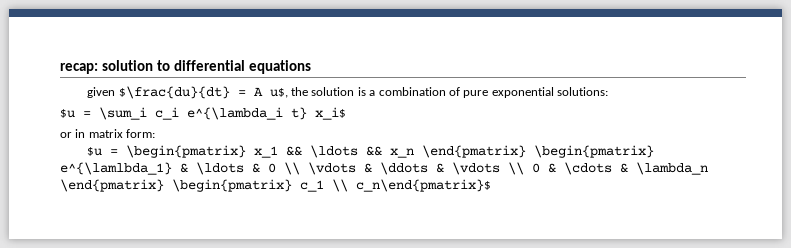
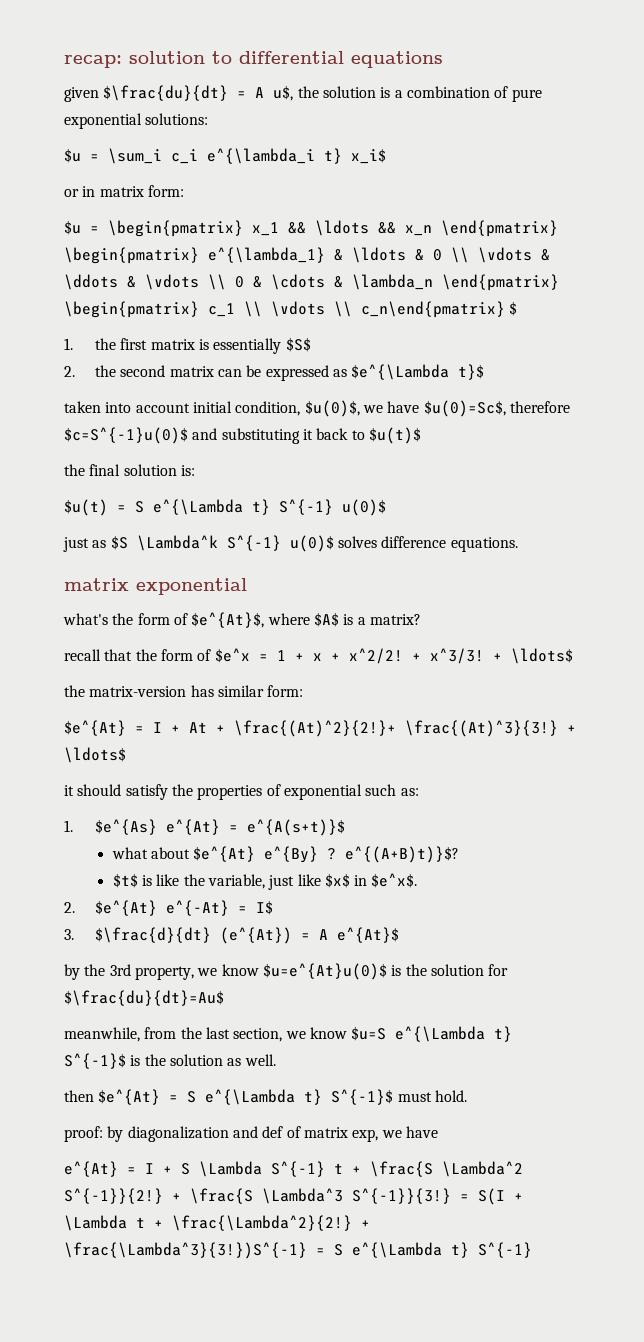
- $u = \begin{pmatrix} x_1 && \ldots && x_n \end{pmatrix} \begin{pmatrix} e^{\lamlbda_1} & \ldots & 0 \\ \vdots & \ddots & \vdots \\ 0 & \cdots & \lambda_n \end{pmatrix} \begin{pmatrix} c_1 \\ c_n\end{pmatrix}$
+ $u = \begin{pmatrix} x_1 && \ldots && x_n \end{pmatrix} \begin{pmatrix} e^{\lambda_1} & \ldots & 0 \\ \vdots & \ddots & \vdots \\ 0 & \cdots & \lambda_n \end{pmatrix} \begin{pmatrix} c_1 \\ \vdots \\ c_n\end{pmatrix} $
+ 1. the first matrix is essentially $S$
+ 2. the second matrix can be expressed as $e^{\Lambda t}$
+ taken into account initial condition, $u(0)$, we have $u(0)=Sc$, therefore $c=S^{-1}u(0)$ and substituting it back to $u(t)$
+ the final solution is:
+ $u(t) = S e^{\Lambda t} S^{-1} u(0)$
+ just as $S \Lambda^k S^{-1} u(0)$ solves difference equations.
+ matrix exponential
+ what's the form of $e^{At}$, where $A$ is a matrix?
+ recall that the form of $e^x = 1 + x + x^2/2! + x^3/3! + \ldots$
+ the matrix-version has similar form:
+ $e^{At} = I + At + \frac{(At)^2}{2!}+ \frac{(At)^3}{3!} + \ldots$
+ it should satisfy the properties of exponential such as:
+ 1. $e^{As} e^{At} = e^{A(s+t)}$
+ what about $e^{At} e^{By} ? e^{(A+B)t)}$?
+ $t$ is like the variable, just like $x$ in $e^x$.
+ 2. $e^{At} e^{-At} = I$
+ 3. $\frac{d}{dt} (e^{At}) = A e^{At}$
+ by the 3rd property, we know $u=e^{At}u(0)$ is the solution for $\frac{du}{dt}=Au$
+ meanwhile, from the last section, we know $u=S e^{\Lambda t} S^{-1}$ is the solution as well.
+ then $e^{At} = S e^{\Lambda t} S^{-1}$ must hold.
+ proof: by diagonalization and def of matrix exp, we have
+ e^{At} = I + S \Lambda S^{-1} t + \frac{S \Lambda^2 S^{-1}}{2!} + \frac{S \Lambda^3 S^{-1}}{3!} = S(I + \Lambda t + \frac{\Lambda^2}{2!} + \frac{\Lambda^3}{3!})S^{-1} = S e^{\Lambda t} S^{-1}

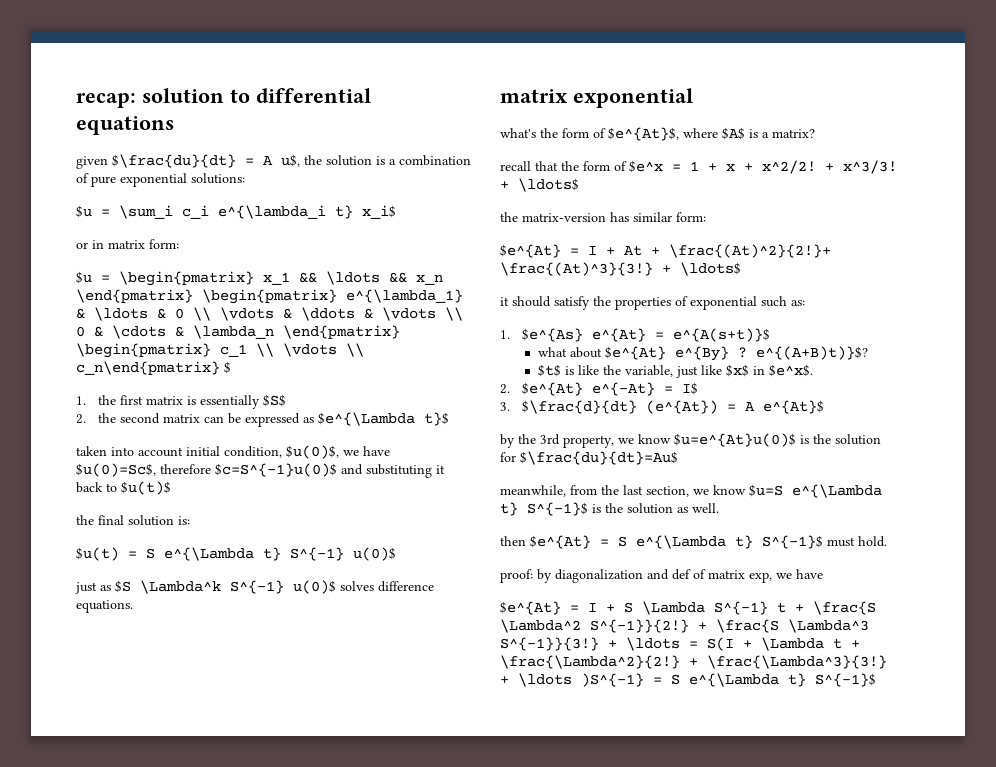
- e^{At} = I + S \Lambda S^{-1} t + \frac{S \Lambda^2 S^{-1}}{2!} + \frac{S \Lambda^3 S^{-1}}{3!} = S(I + \Lambda t + \frac{\Lambda^2}{2!} + \frac{\Lambda^3}{3!})S^{-1} = S e^{\Lambda t} S^{-1}
+ $e^{At} = I + S \Lambda S^{-1} t + \frac{S \Lambda^2 S^{-1}}{2!} + \frac{S \Lambda^3 S^{-1}}{3!} + \ldots = S(I + \Lambda t + \frac{\Lambda^2}{2!} + \frac{\Lambda^3}{3!} + \ldots )S^{-1} = S e^{\Lambda t} S^{-1}$

